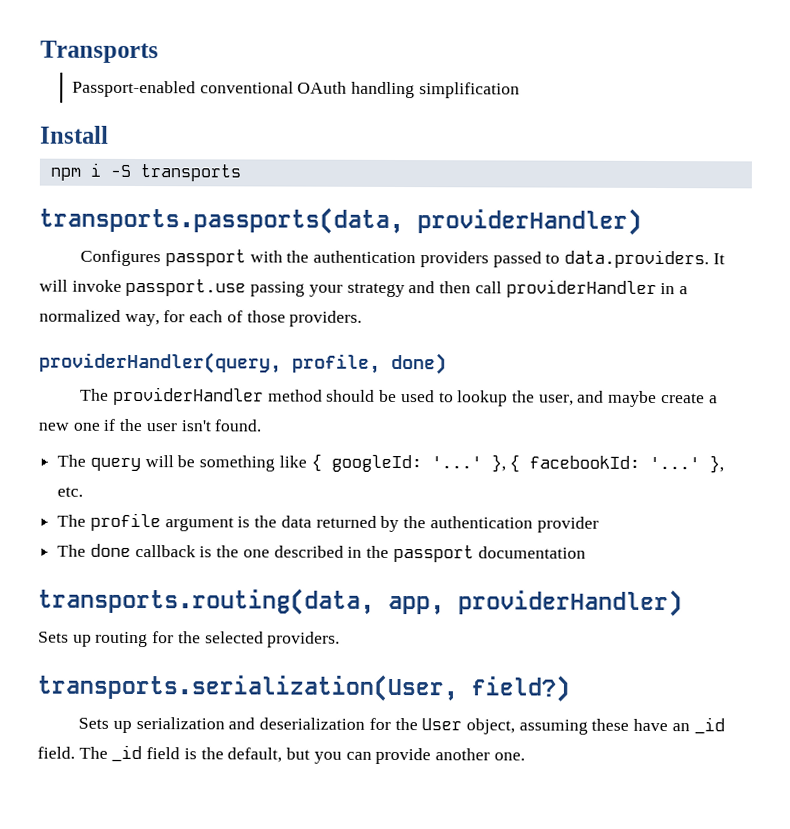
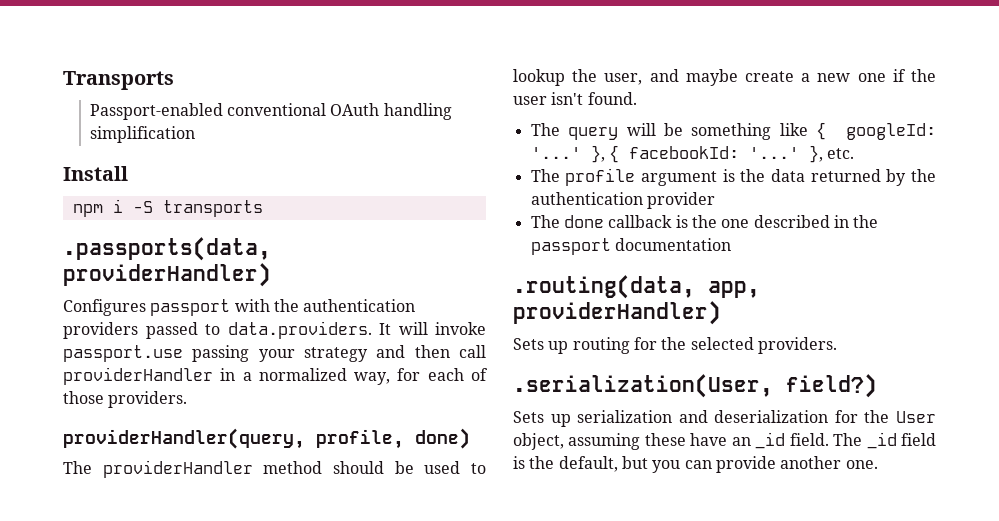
- transports.passports(data, providerHandler)
+ .passports(data, providerHandler)
- transports.routing(data, app, providerHandler)
+ .routing(data, app, providerHandler)
- transports.serialization(User, field?)
+ .serialization(User, field?)

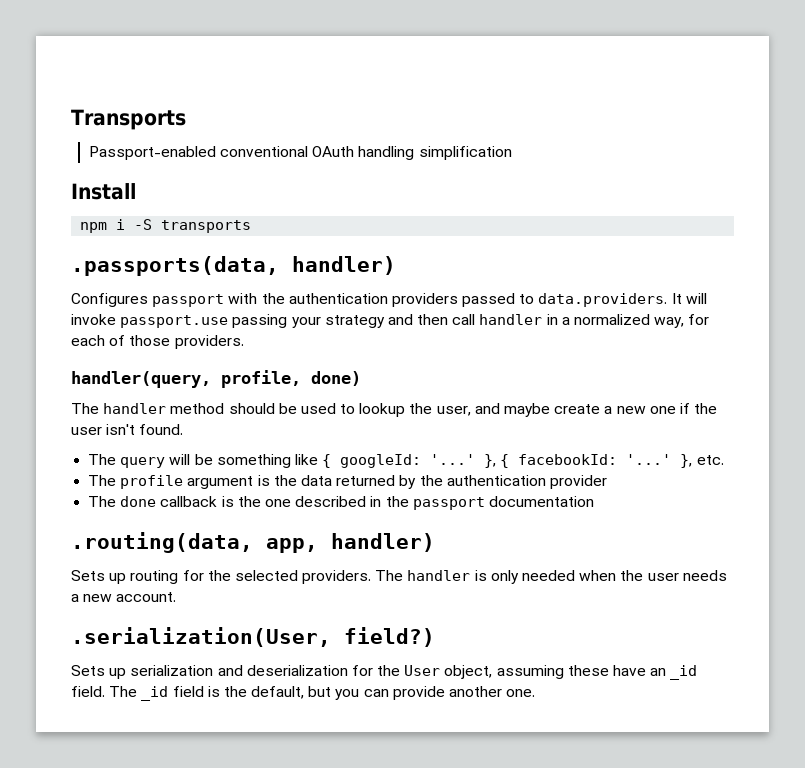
- .passports(data, providerHandler)
+ .passports(data, handler)
- Configures passport with the authentication providers passed to data.providers. It will invoke passport.use passing your strategy and then call providerHandler in a normalized way, for each of those providers.
+ Configures passport with the authentication providers passed to data.providers. It will invoke passport.use passing your strategy and then call handler in a normalized way, for each of those providers.
- providerHandler(query, profile, done)
+ handler(query, profile, done)
- The providerHandler method should be used to lookup the user, and maybe create a new one if the user isn't found.
+ The handler method should be used to lookup the user, and maybe create a new one if the user isn't found.
- .routing(data, app, providerHandler)
+ .routing(data, app, handler)
+ The handler is only needed when the user needs a new account.

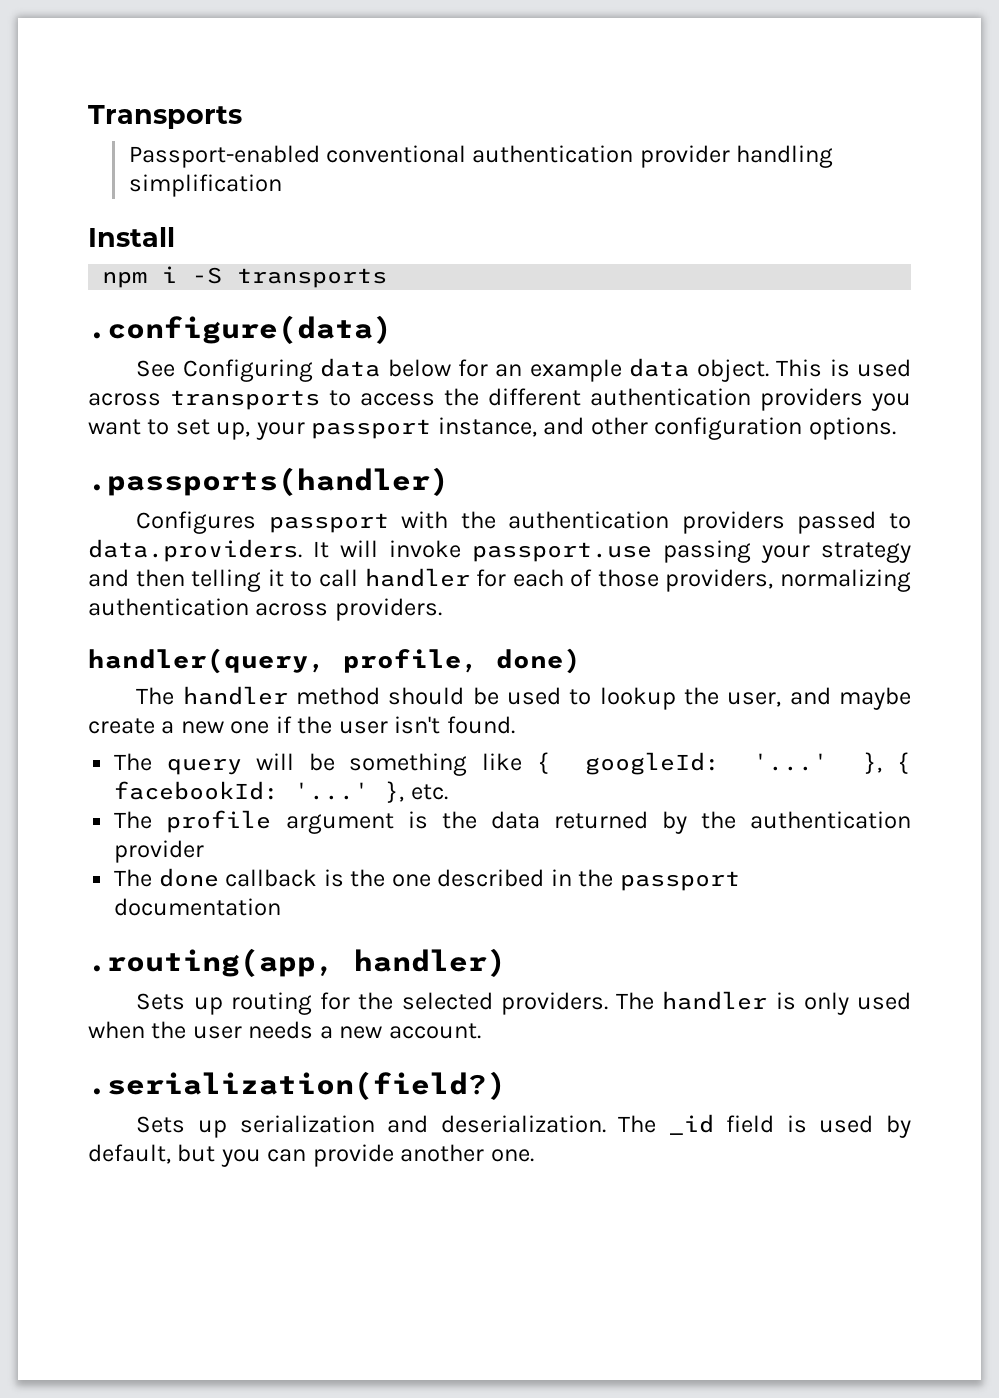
- Passport-enabled conventional OAuth handling simplification
+ Passport-enabled conventional authentication provider handling simplification
- .passports(data, handler)
+ .configure(data)
+ See Configuring data below for an example data object. This is used across transports to access the different authentication providers you want to set up, your passport instance, and other configuration options.
+ .passports(handler)
- Configures passport with the authentication providers passed to data.providers. It will invoke passport.use passing your strategy and then call handler in a normalized way, for each of those providers.
+ Configures passport with the authentication providers passed to data.providers. It will invoke passport.use passing your strategy and then telling it to call handler for each of those providers, normalizing authentication across providers.
- .routing(data, app, handler)
+ .routing(app, handler)
- The handler is only needed when the user needs a new account.
+ The handler is only used when the user needs a new account.
- .serialization(User, field?)
+ .serialization(field?)
- Sets up serialization and deserialization for the User object, assuming these have an _id field.
+ Sets up serialization and deserialization.
- The _id field is the default, but you can provide another one.
+ The _id field is used by default, but you can provide another one.

